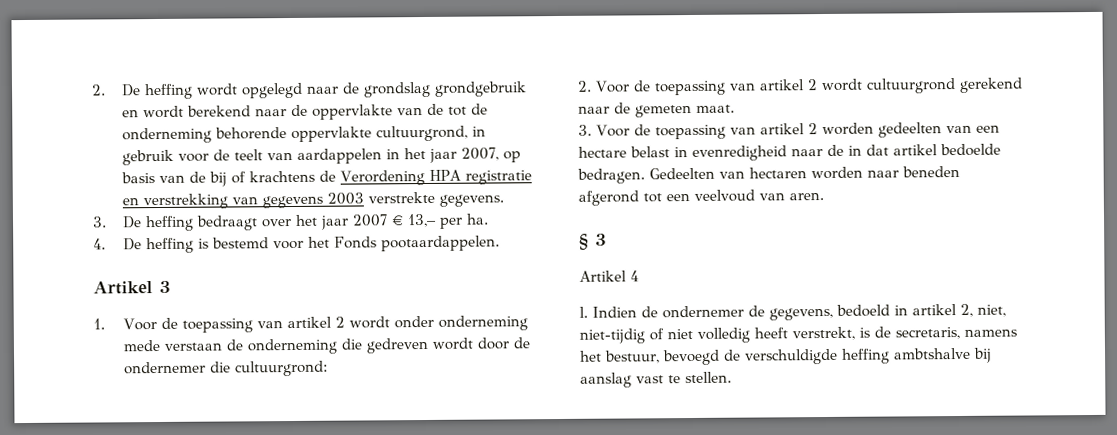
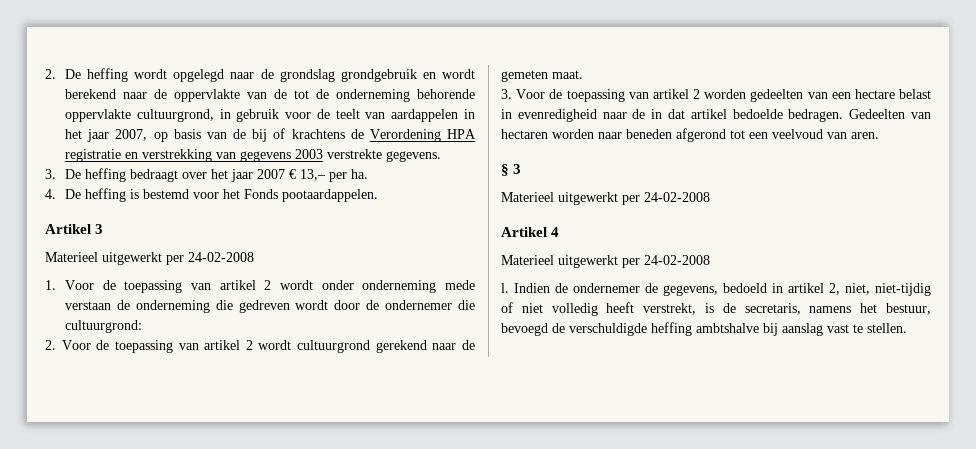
  Artikel 3
+ Materieel uitgewerkt per 24-02-2008
  § 3
+ Materieel uitgewerkt per 24-02-2008
  Artikel 4
+ Materieel uitgewerkt per 24-02-2008

